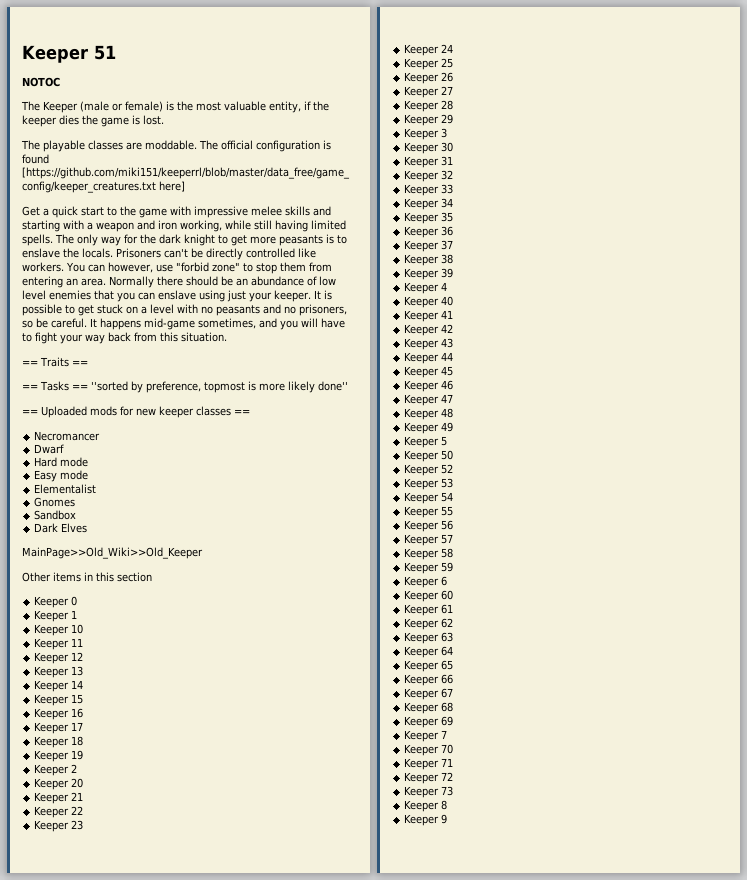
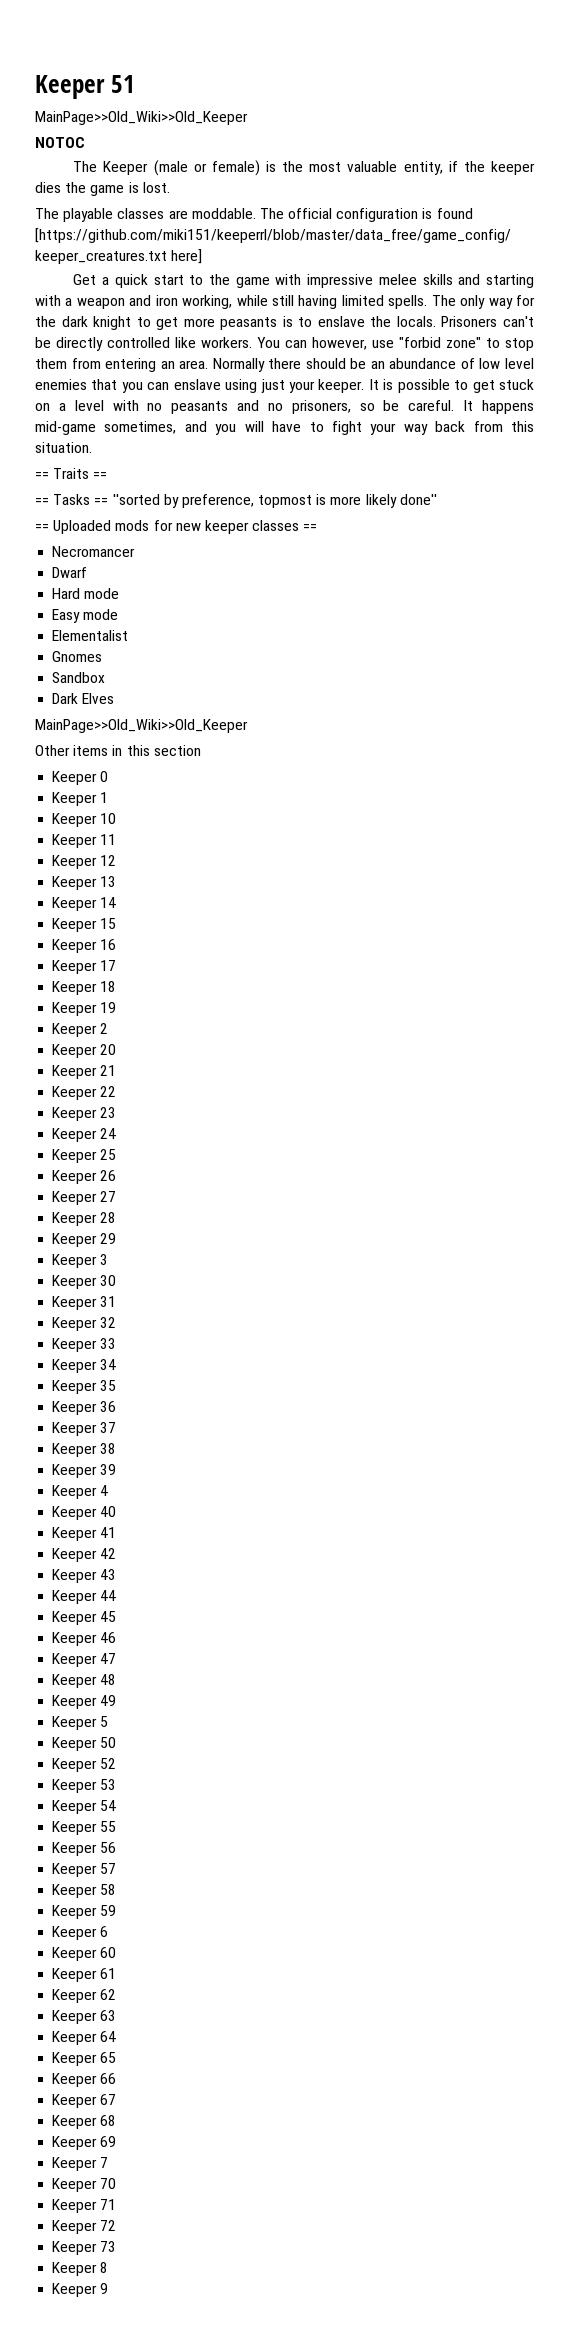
  Keeper 51
+ MainPage>>Old_Wiki>>Old_Keeper

